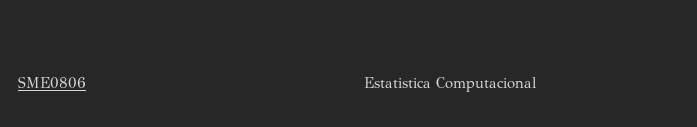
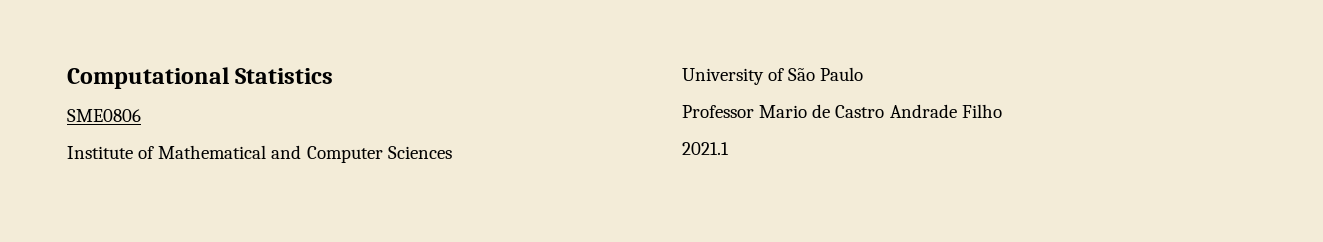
+ Computational Statistics
- Estatistica Computacional
+ Institute of Mathematical and Computer Sciences
+ University of São Paulo
+ Professor Mario de Castro Andrade Filho
+ 2021.1

